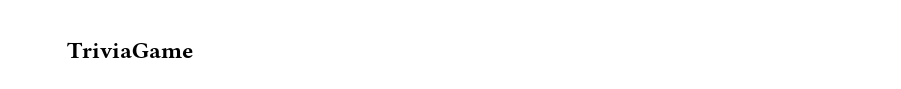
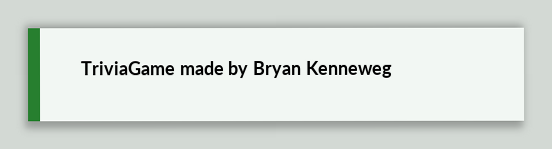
- TriviaGame
+ TriviaGame made by Bryan Kenneweg

